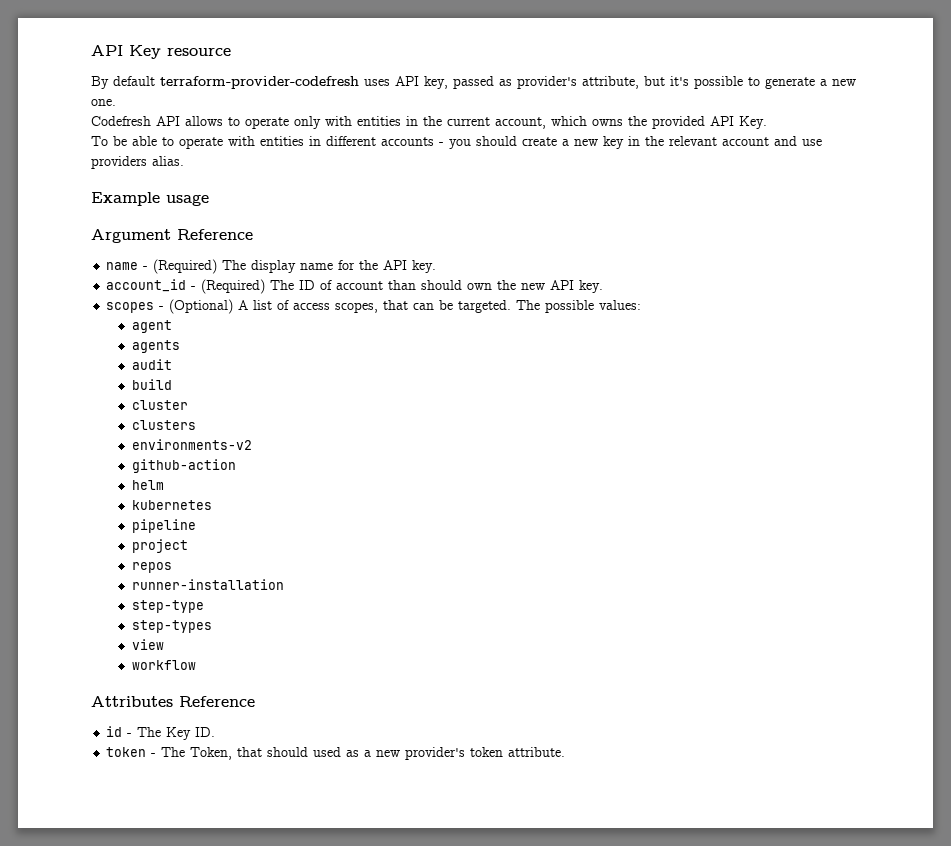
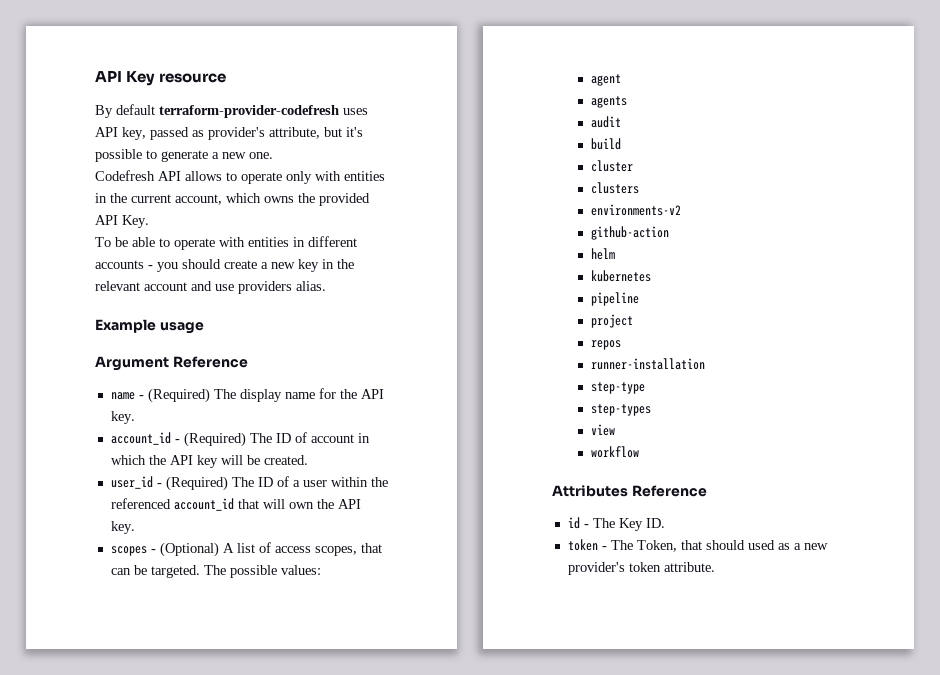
- account_id - (Required) The ID of account than should own the new API key.
+ account_id - (Required) The ID of account in which the API key will be created.
+ user_id - (Required) The ID of a user within the referenced account_id that will own the API key.

